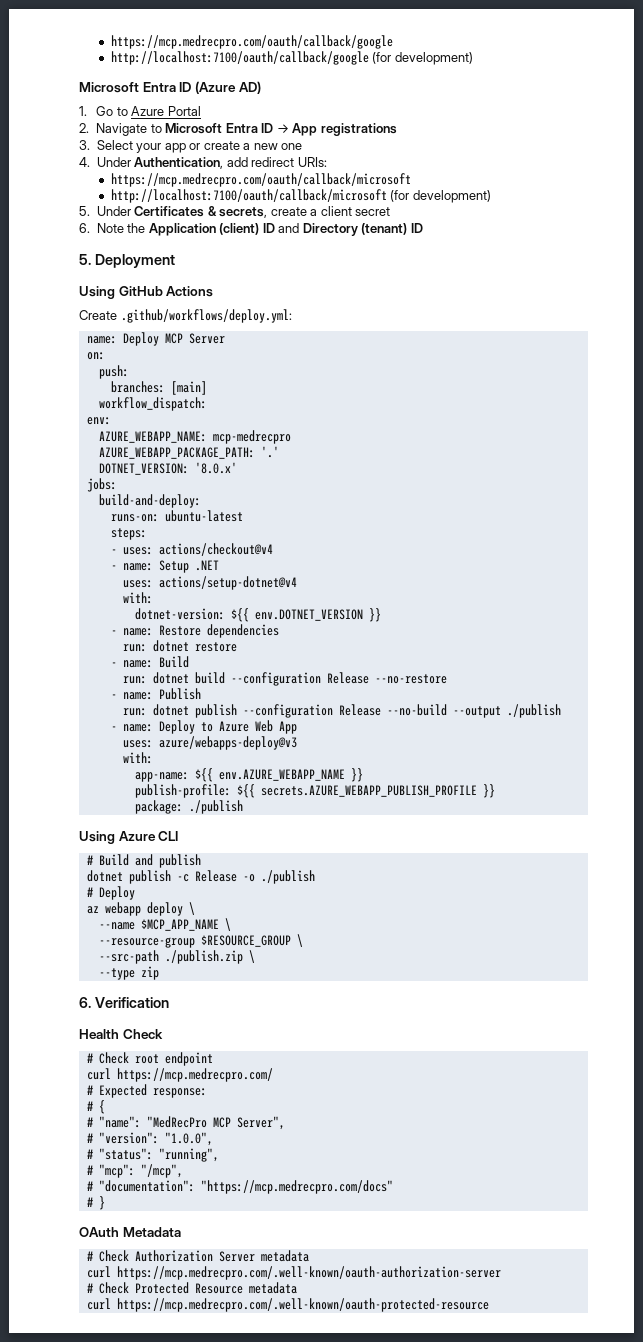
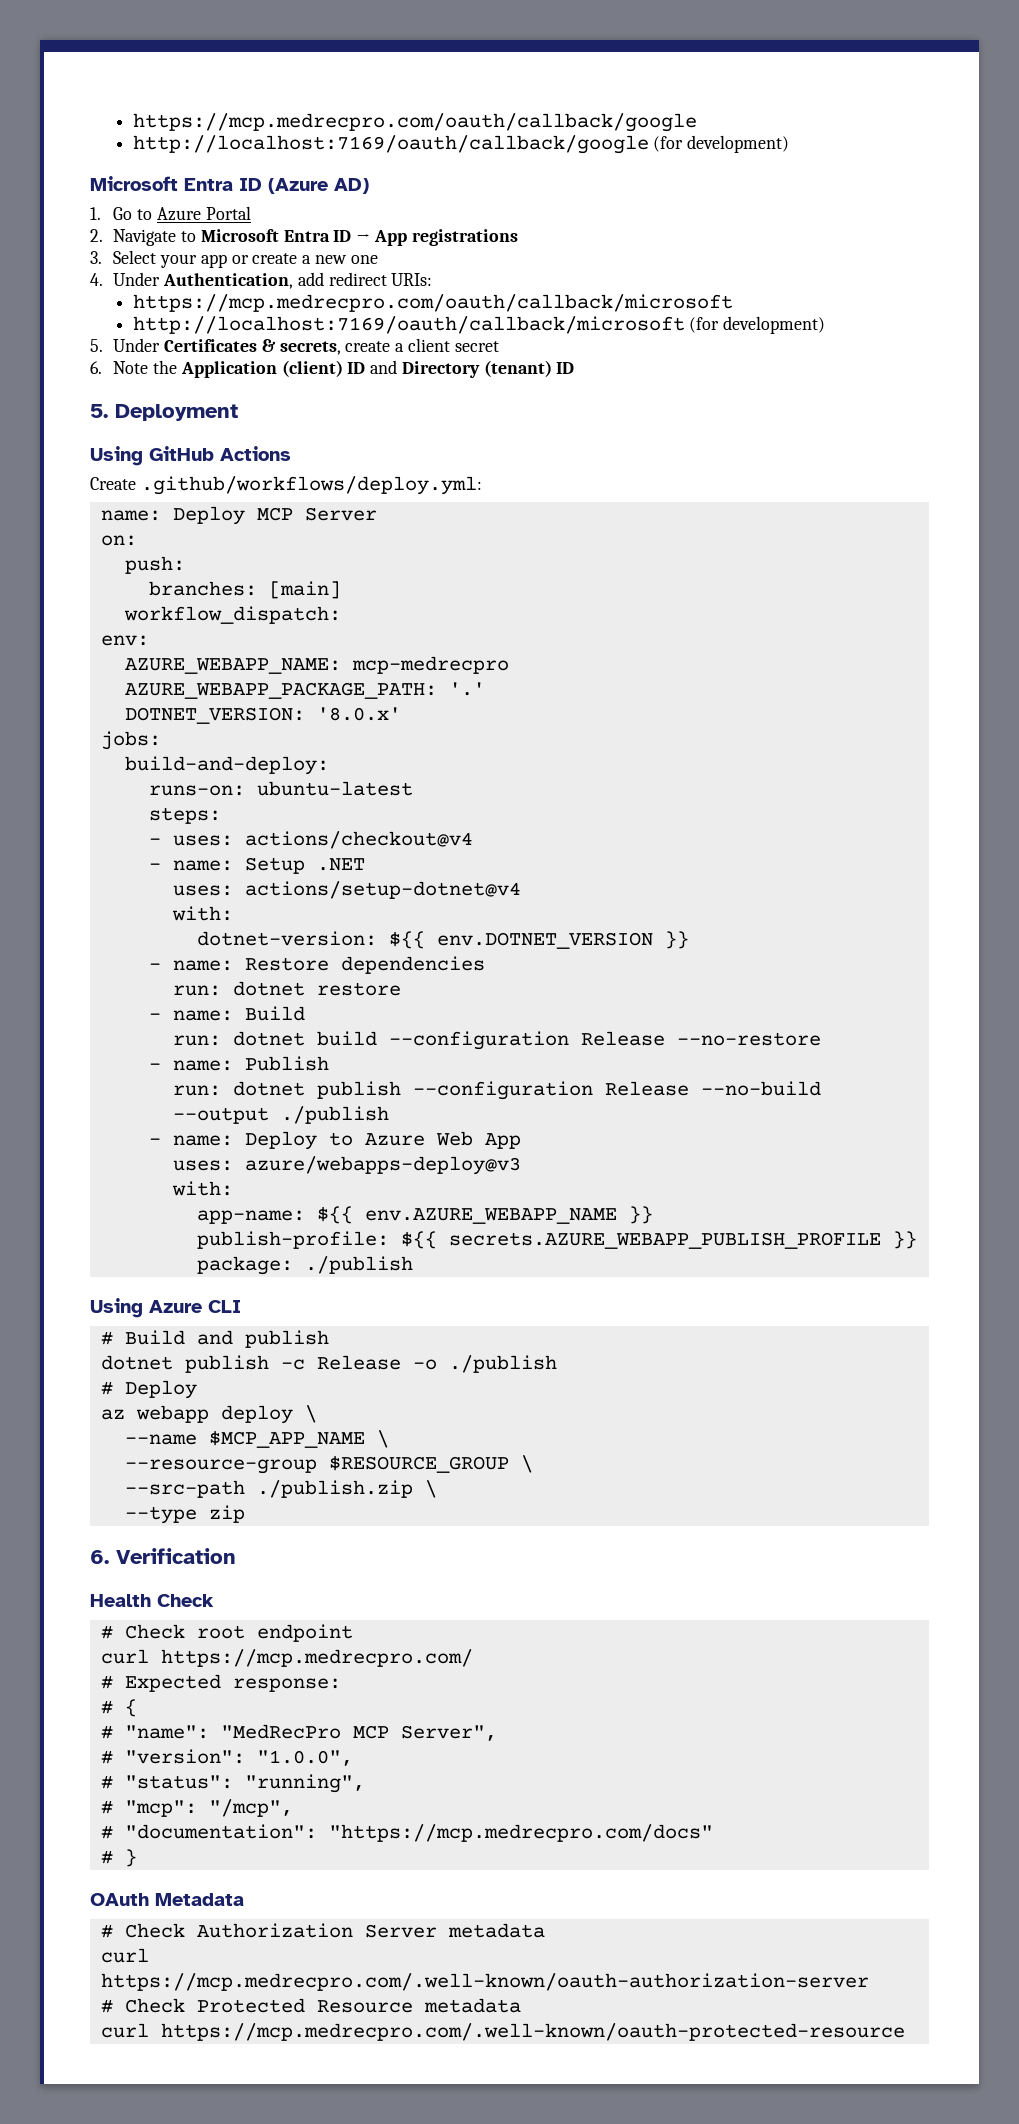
- http://localhost:7100/oauth/callback/google (for development)
+ http://localhost:7169/oauth/callback/google (for development)
- http://localhost:7100/oauth/callback/microsoft (for development)
+ http://localhost:7169/oauth/callback/microsoft (for development)

